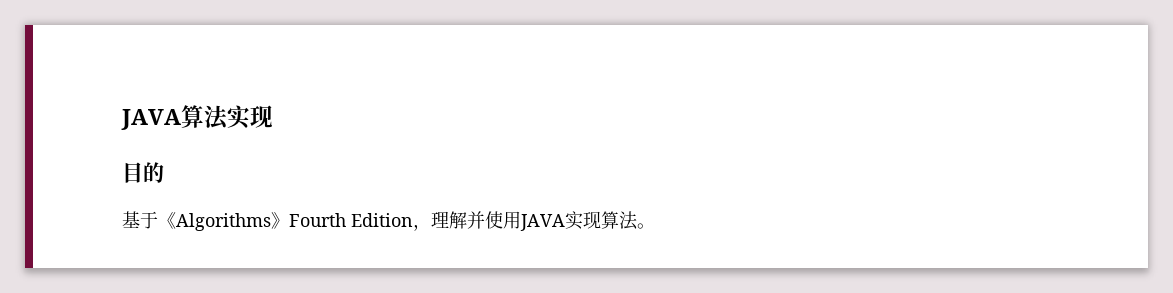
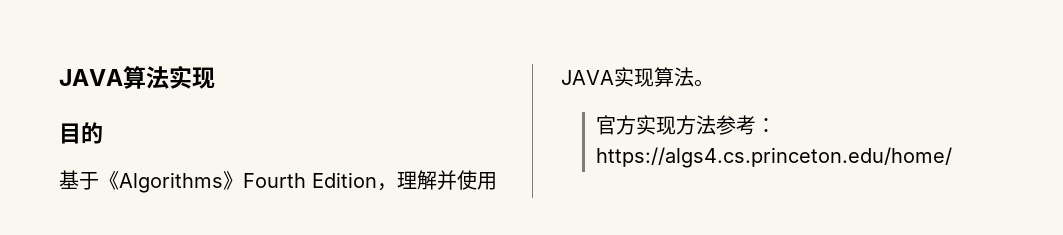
+ 官方实现方法参考：https://algs4.cs.princeton.edu/home/

